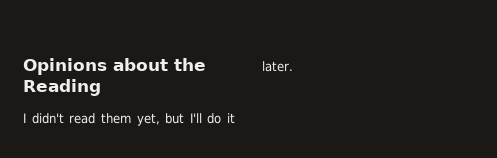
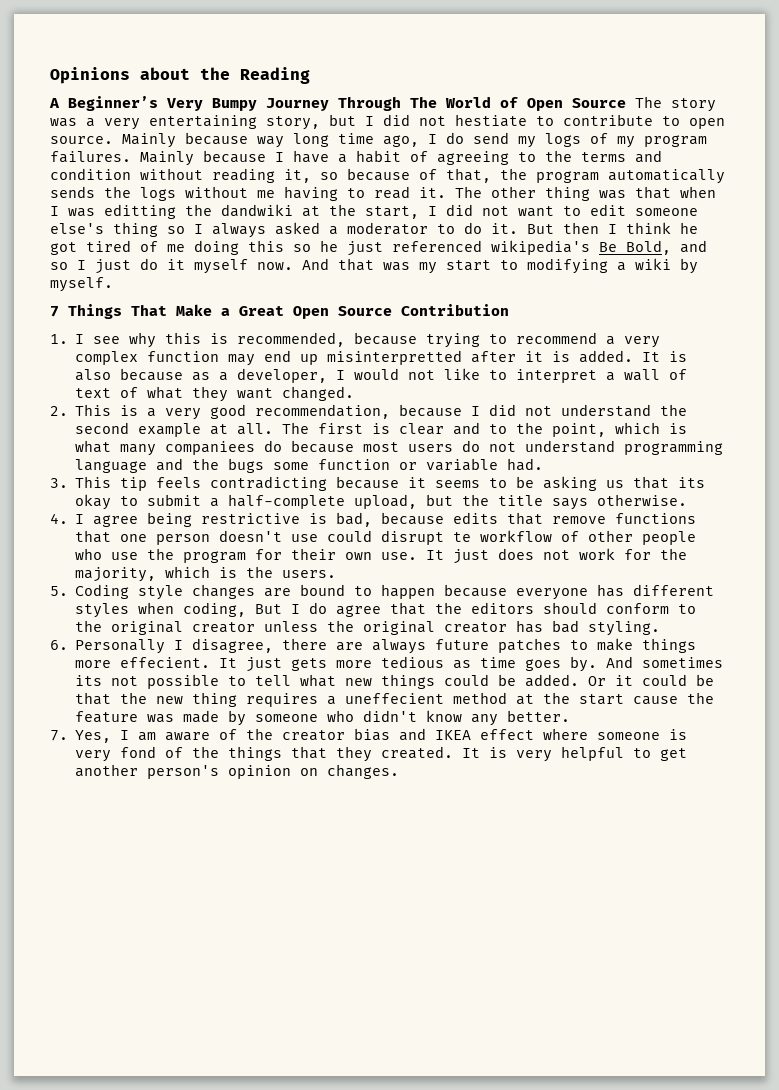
- I didn't read them yet, but I'll do it later.
+ A Beginner’s Very Bumpy Journey Through The World of Open Source The story was a very entertaining story, but I did not hestiate to contribute to open source. Mainly because way long time ago, I do send my logs of my program failures. Mainly because I have a habit of agreeing to the terms and condition without reading it, so because of that, the program automatically sends the logs without me having to read it. The other thing was that when I was editting the dandwiki at the start, I did not want to edit someone else's thing so I always asked a moderator to do it. But then I think he got tired of me doing this so he just referenced wikipedia's Be Bold, and so I just do it myself now. And that was my start to modifying a wiki by myself.
+ 7 Things That Make a Great Open Source Contribution
+ 1. I see why this is recommended, because trying to recommend a very complex function may end up misinterpretted after it is added. It is also because as a developer, I would not like to interpret a wall of text of what they want changed.
+ 2. This is a very good recommendation, because I did not understand the second example at all. The first is clear and to the point, which is what many companiees do because most users do not understand programming language and the bugs some function or variable had.
+ 3. This tip feels contradicting because it seems to be asking us that its okay to submit a half-complete upload, but the title says otherwise.
+ 4. I agree being restrictive is bad, because edits that remove functions that one person doesn't use could disrupt te workflow of other people who use the program for their own use. It just does not work for the majority, which is the users.
+ 5. Coding style changes are bound to happen because everyone has different styles when coding, But I do agree that the editors should conform to the original creator unless the original creator has bad styling.
+ 6. Personally I disagree, there are always future patches to make things more effecient. It just gets more tedious as time goes by. And sometimes its not possible to tell what new things could be added. Or it could be that the new thing requires a uneffecient method at the start cause the feature was made by someone who didn't know any better.
+ 7. Yes, I am aware of the creator bias and IKEA effect where someone is very fond of the things that they created. It is very helpful to get another person's opinion on changes.

